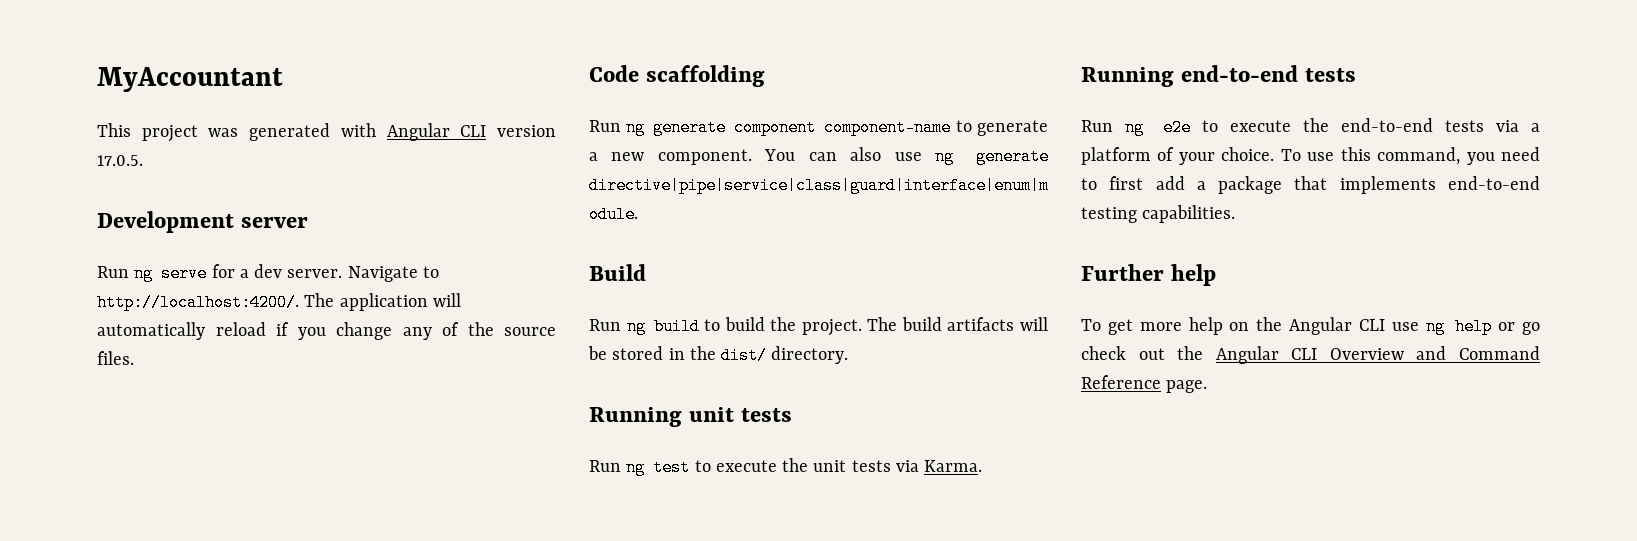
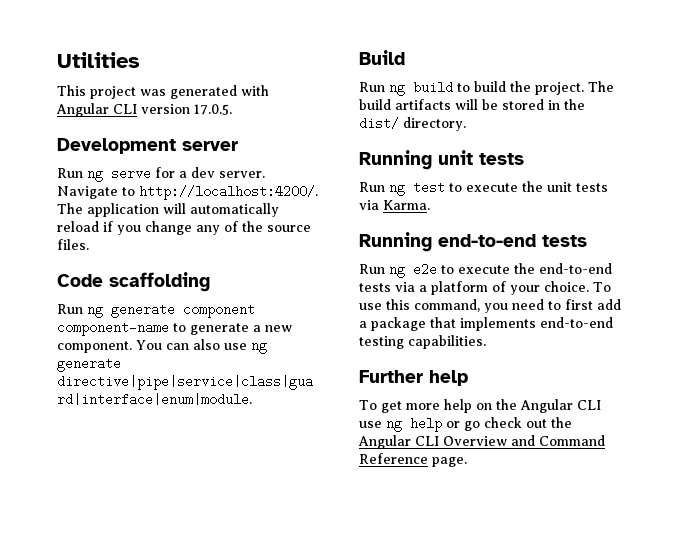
- MyAccountant
+ Utilities

